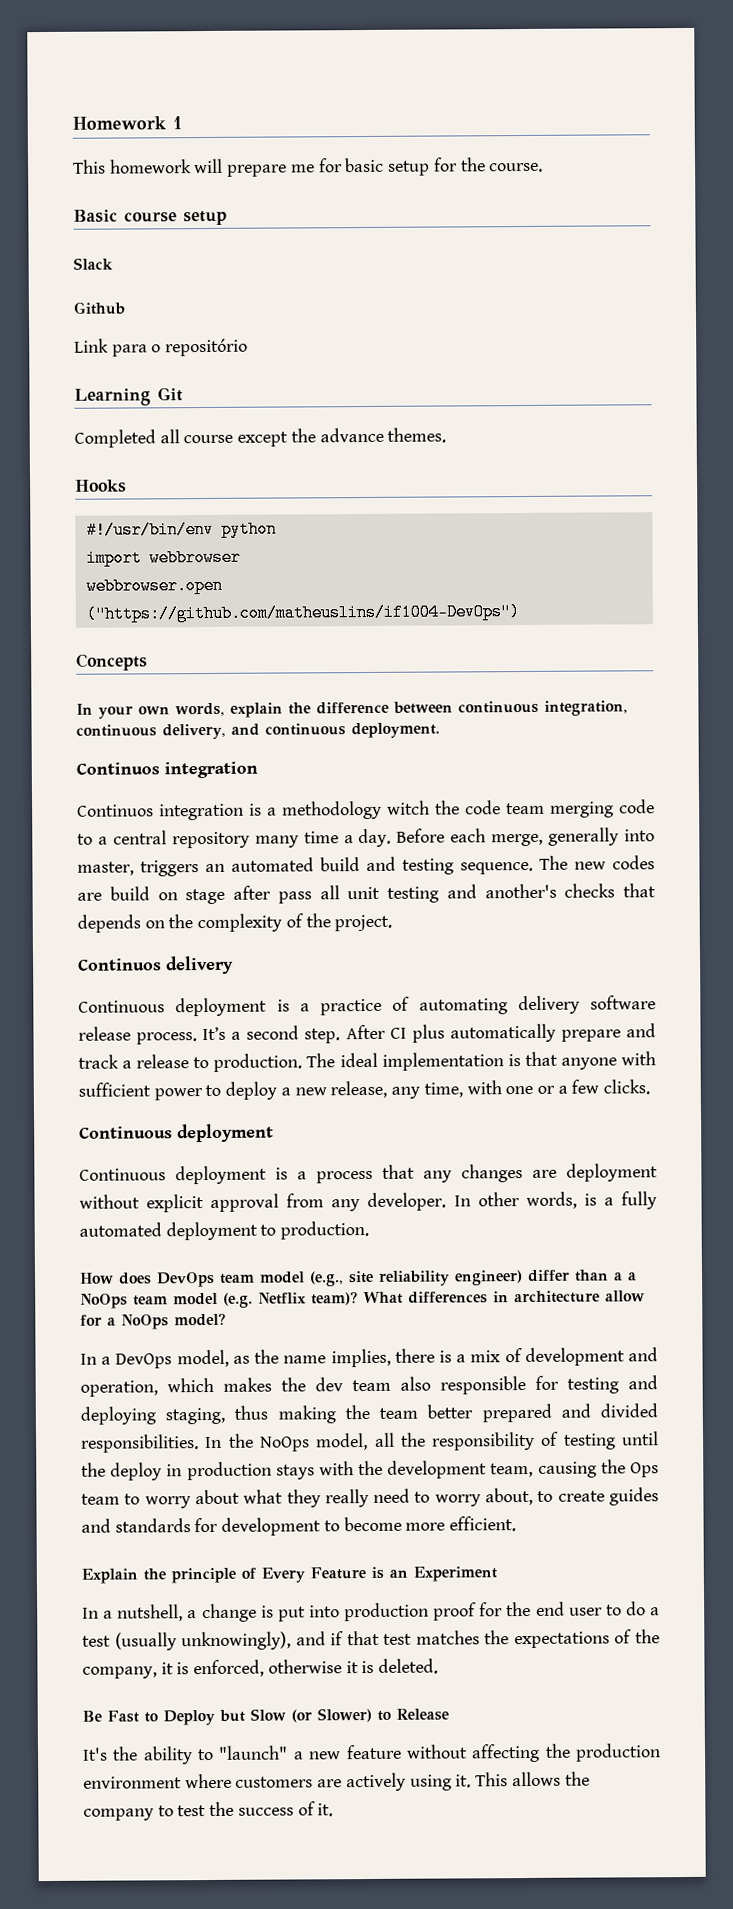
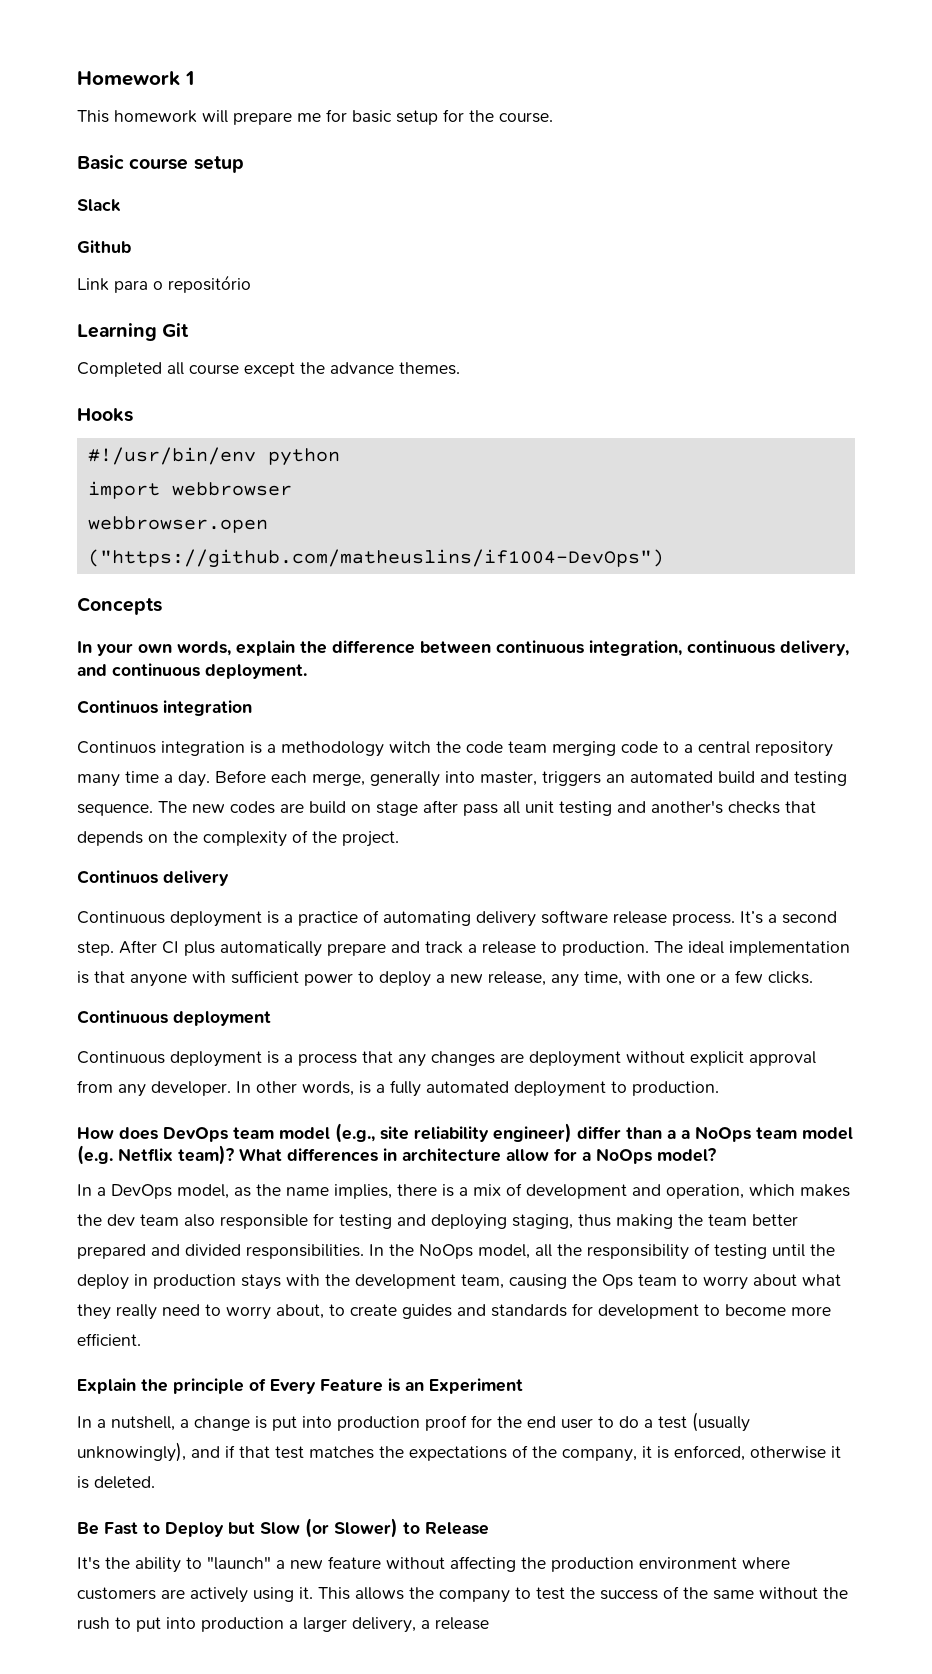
- This allows the company to test the success of it.
+ This allows the company to test the success of the same without the rush to put into production a larger delivery, a release

